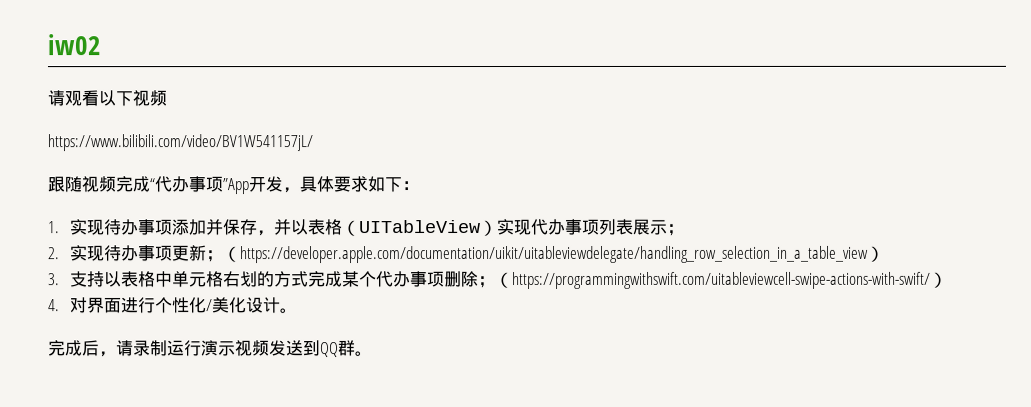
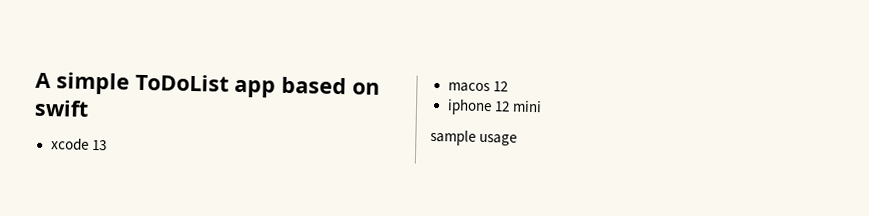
- iw02
- 请观看以下视频
- https://www.bilibili.com/video/BV1W541157jL/
- 跟随视频完成“代办事项”App开发，具体要求如下：
- 1.实现待办事项添加并保存，并以表格（UITableView）实现代办事项列表展示；
- 2.实现待办事项更新；（https://developer.apple.com/documentation/uikit/uitableviewdelegate/handling_row_selection_in_a_table_view）
- 3.支持以表格中单元格右划的方式完成某个代办事项删除；（https://programmingwithswift.com/uitableviewcell-swipe-actions-with-swift/）
- 4.对界面进行个性化/美化设计。
- 完成后，请录制运行演示视频发送到QQ群。
+ A simple ToDoList app based on swift
+ xcode 13
+ macos 12
+ iphone 12 mini
+ sample usage

